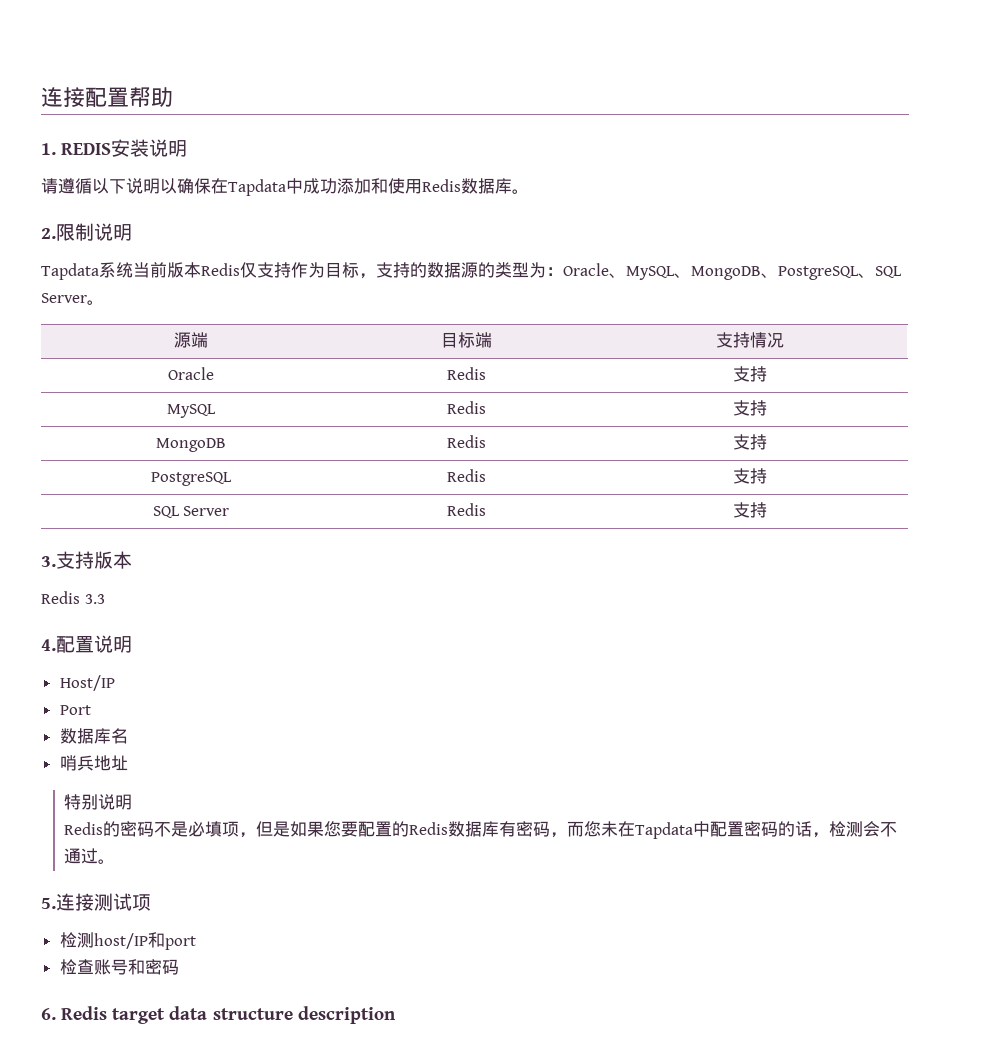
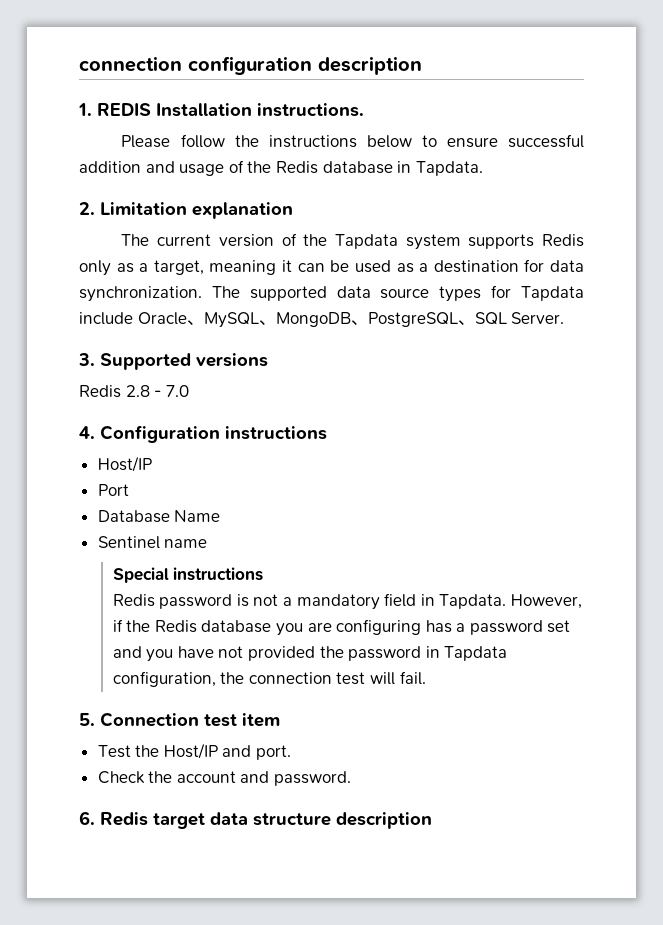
- 连接配置帮助
+ connection configuration description
- 1. REDIS安装说明
- 请遵循以下说明以确保在Tapdata中成功添加和使用Redis数据库。
- 2.限制说明
- Tapdata系统当前版本Redis仅支持作为目标，支持的数据源的类型为：Oracle、MySQL、MongoDB、PostgreSQL、SQL Server。
- 源端 | 目标端 | 支持情况
- Oracle | Redis | 支持
- MySQL | Redis | 支持
- MongoDB | Redis | 支持
- PostgreSQL | Redis | 支持
- SQL Server | Redis | 支持
+ 1. REDIS Installation instructions.
+ Please follow the instructions below to ensure successful addition and usage of the Redis database in Tapdata.
+ 2. Limitation explanation
+ The current version of the Tapdata system supports Redis only as a target, meaning it can be used as a destination for data synchronization. The supported data source types for Tapdata include Oracle、MySQL、MongoDB、PostgreSQL、SQL Server.
- 3.支持版本
- Redis 3.3
+ 3. Supported versions
+ Redis 2.8 - 7.0
- 4.配置说明
+ 4. Configuration instructions
- 数据库名
- 哨兵地址
- 特别说明
- Redis的密码不是必填项，但是如果您要配置的Redis数据库有密码，而您未在Tapdata中配置密码的话，检测会不通过。
- 5.连接测试项
- 检测host/IP和port
- 检查账号和密码
+ Database Name
+ Sentinel name
+ Special instructions
+ Redis password is not a mandatory field in Tapdata. However, if the Redis database you are configuring has a password set and you have not provided the password in Tapdata configuration, the connection test will fail.
+ 5. Connection test item
+ Test the Host/IP and port.
+ Check the account and password.

